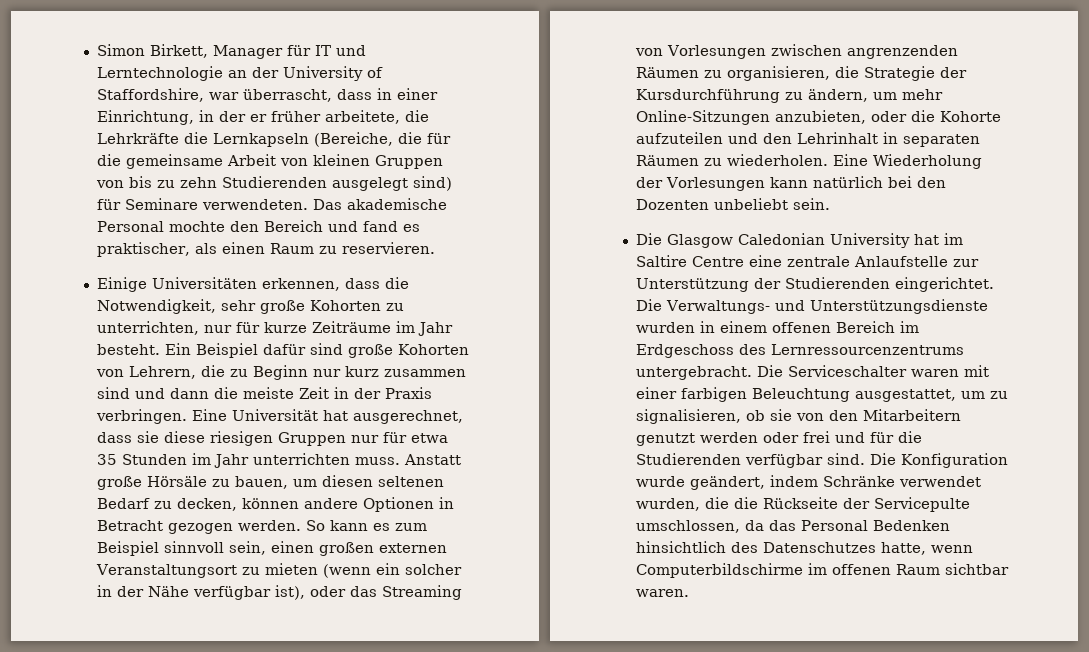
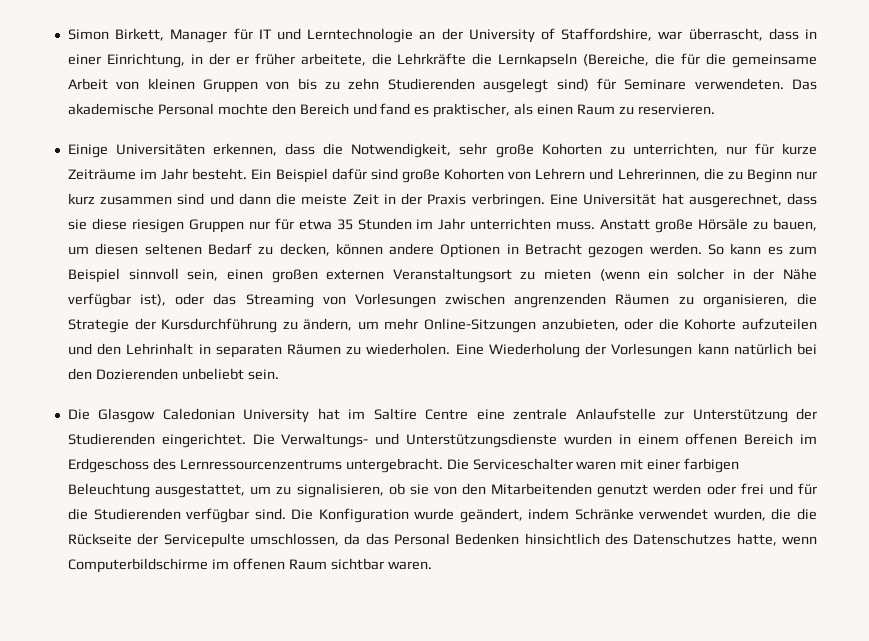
- Ein Beispiel dafür sind große Kohorten von Lehrern, die zu Beginn nur kurz zusammen sind und dann die meiste Zeit in der Praxis verbringen.
+ Ein Beispiel dafür sind große Kohorten von Lehrern und Lehrerinnen, die zu Beginn nur kurz zusammen sind und dann die meiste Zeit in der Praxis verbringen.
- Eine Wiederholung der Vorlesungen kann natürlich bei den Dozenten unbeliebt sein.
+ Eine Wiederholung der Vorlesungen kann natürlich bei den Dozierenden unbeliebt sein.
- Die Serviceschalter waren mit einer farbigen Beleuchtung ausgestattet, um zu signalisieren, ob sie von den Mitarbeitern genutzt werden oder frei und für die Studierenden verfügbar sind.
+ Die Serviceschalter waren mit einer farbigen Beleuchtung ausgestattet, um zu signalisieren, ob sie von den Mitarbeitenden genutzt werden oder frei und für die Studierenden verfügbar sind.

